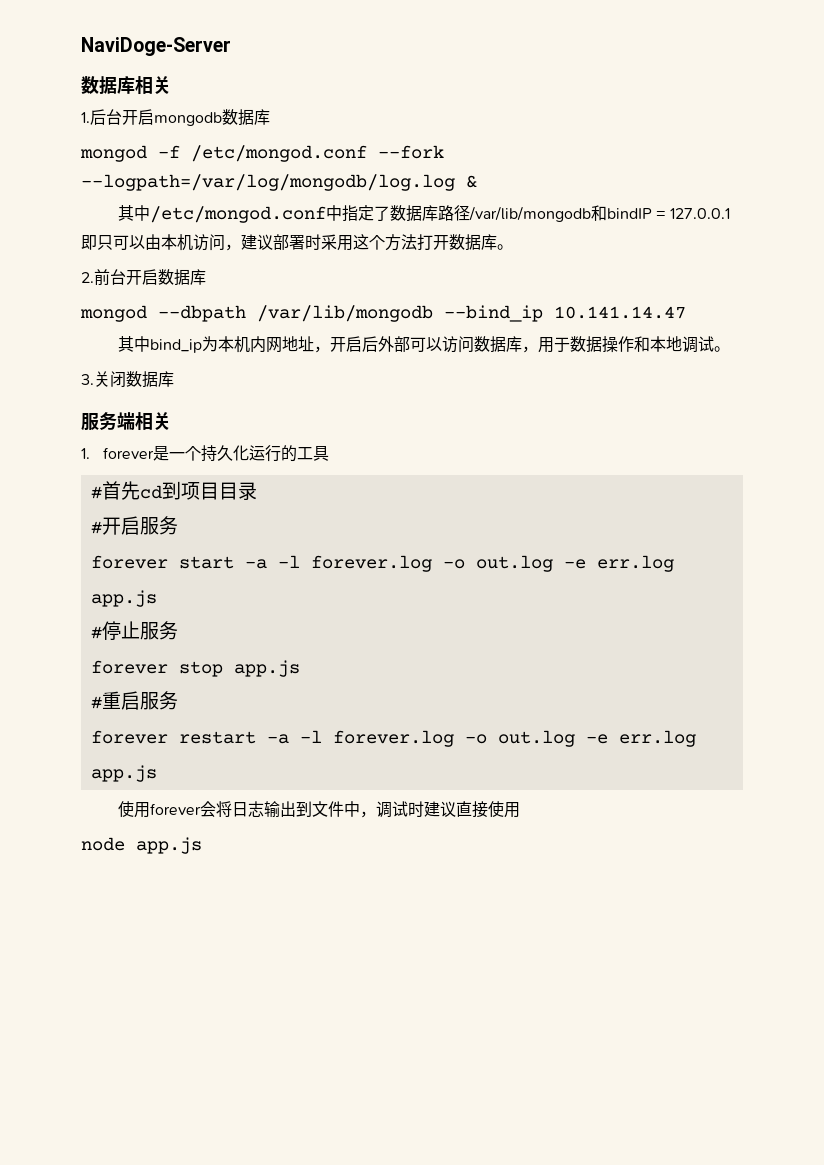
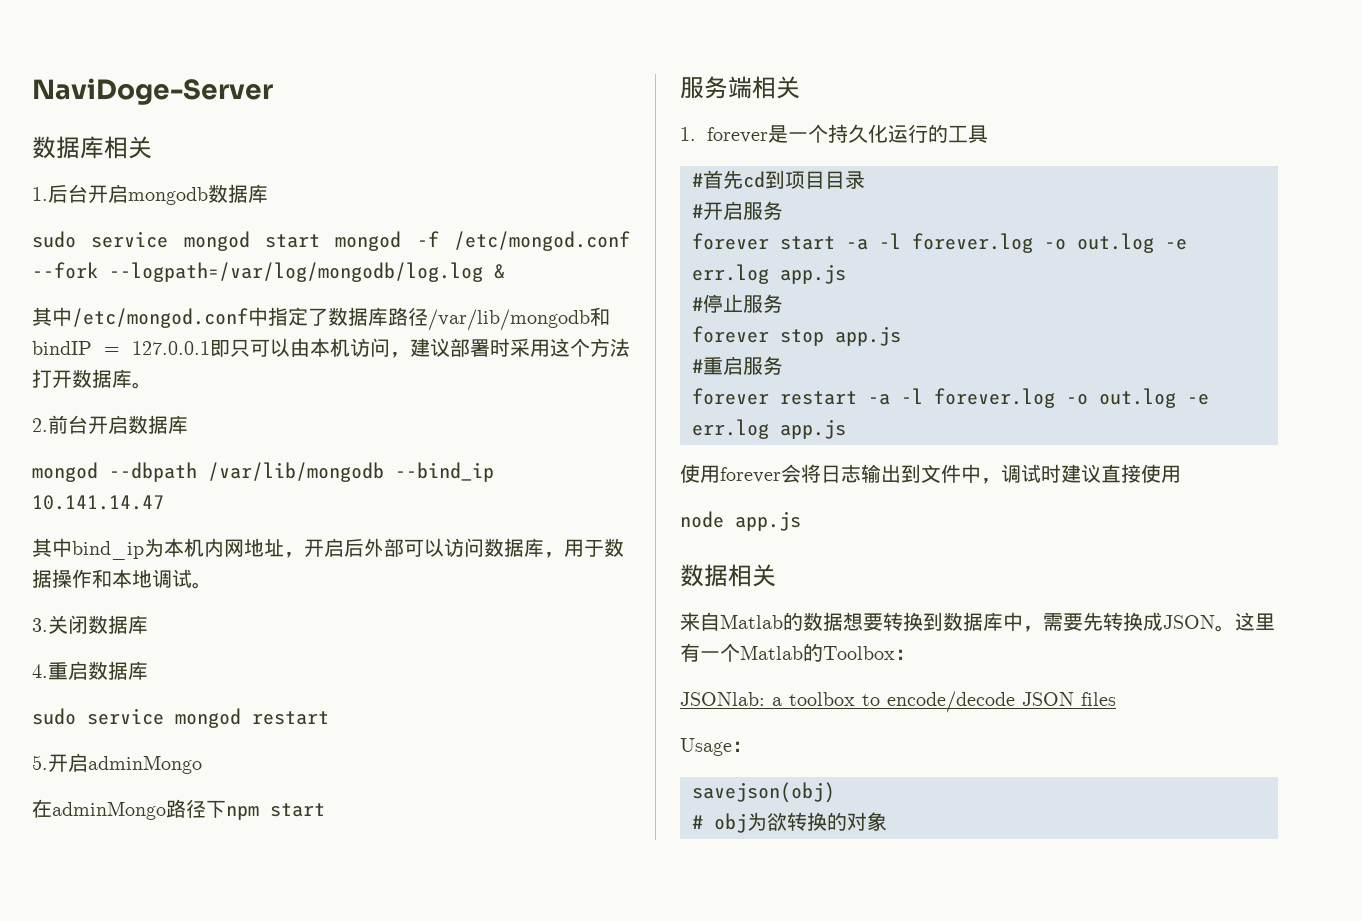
- mongod -f /etc/mongod.conf --fork --logpath=/var/log/mongodb/log.log &
+ sudo service mongod start mongod -f /etc/mongod.conf --fork --logpath=/var/log/mongodb/log.log &
+ 4.重启数据库
+ sudo service mongod restart
+ 5.开启adminMongo
+ 在adminMongo路径下npm start
+ 数据相关
+ 来自Matlab的数据想要转换到数据库中，需要先转换成JSON。这里有一个Matlab的Toolbox：
+ JSONlab: a toolbox to encode/decode JSON files
+ Usage：
+ savejson(obj)
+ # obj为欲转换的对象

